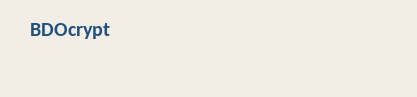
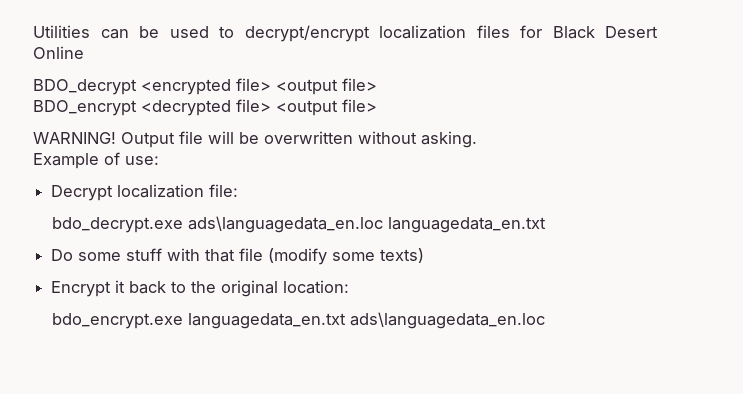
- BDOcrypt
+ Utilities can be used to decrypt/encrypt localization files for Black Desert Online
+ BDO_decrypt <encrypted file> <output file>
+ BDO_encrypt <decrypted file> <output file>
+ WARNING! Output file will be overwritten without asking.
+ Example of use:
+ Decrypt localization file:
+ bdo_decrypt.exe ads\languagedata_en.loc languagedata_en.txt
+ Do some stuff with that file (modify some texts)
+ Encrypt it back to the original location:
+ bdo_encrypt.exe languagedata_en.txt ads\languagedata_en.loc

